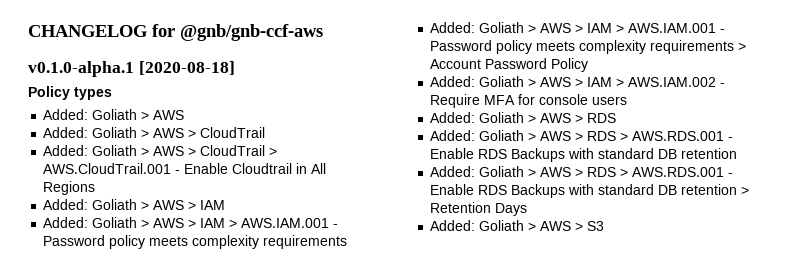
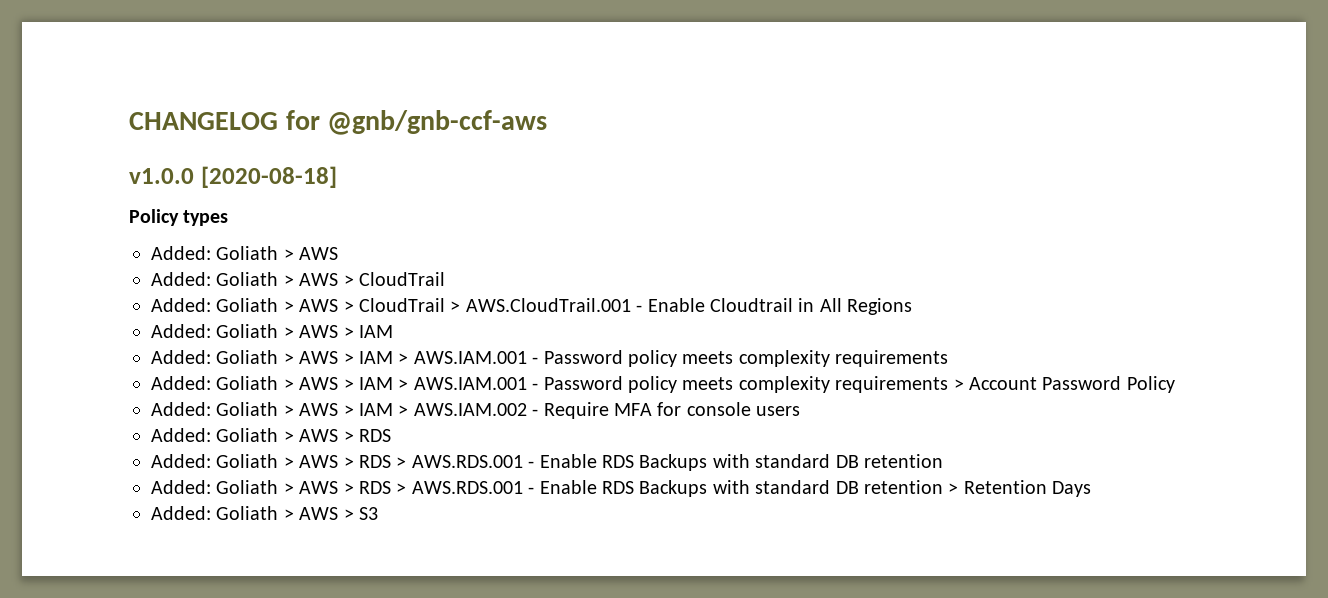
- v0.1.0-alpha.1 [2020-08-18]
+ v1.0.0 [2020-08-18]

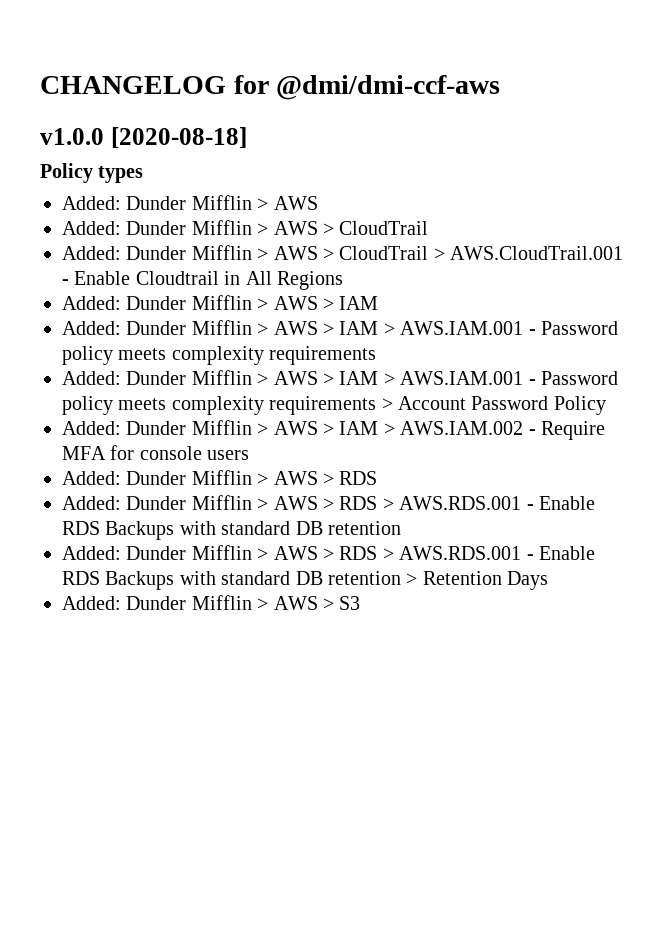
- CHANGELOG for @gnb/gnb-ccf-aws
+ CHANGELOG for @dmi/dmi-ccf-aws
  Policy types
- Added: Goliath > AWS
- Added: Goliath > AWS > CloudTrail
+ Added: Dunder Mifflin > AWS
+ Added: Dunder Mifflin > AWS > CloudTrail
- Added: Goliath > AWS > CloudTrail > AWS.CloudTrail.001 - Enable Cloudtrail in All Regions
- Added: Goliath > AWS > IAM
- Added: Goliath > AWS > IAM > AWS.IAM.001 - Password policy meets complexity requirements
+ Added: Dunder Mifflin > AWS > CloudTrail > AWS.CloudTrail.001 - Enable Cloudtrail in All Regions
+ Added: Dunder Mifflin > AWS > IAM
+ Added: Dunder Mifflin > AWS > IAM > AWS.IAM.001 - Password policy meets complexity requirements
- Added: Goliath > AWS > IAM > AWS.IAM.001 - Password policy meets complexity requirements > Account Password Policy
+ Added: Dunder Mifflin > AWS > IAM > AWS.IAM.001 - Password policy meets complexity requirements > Account Password Policy
- Added: Goliath > AWS > IAM > AWS.IAM.002 - Require MFA for console users
- Added: Goliath > AWS > RDS
- Added: Goliath > AWS > RDS > AWS.RDS.001 - Enable RDS Backups with standard DB retention
+ Added: Dunder Mifflin > AWS > IAM > AWS.IAM.002 - Require MFA for console users
+ Added: Dunder Mifflin > AWS > RDS
+ Added: Dunder Mifflin > AWS > RDS > AWS.RDS.001 - Enable RDS Backups with standard DB retention
- Added: Goliath > AWS > RDS > AWS.RDS.001 - Enable RDS Backups with standard DB retention > Retention Days
+ Added: Dunder Mifflin > AWS > RDS > AWS.RDS.001 - Enable RDS Backups with standard DB retention > Retention Days
- Added: Goliath > AWS > S3
+ Added: Dunder Mifflin > AWS > S3

